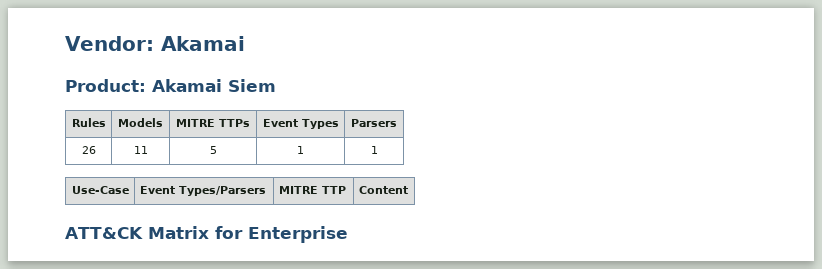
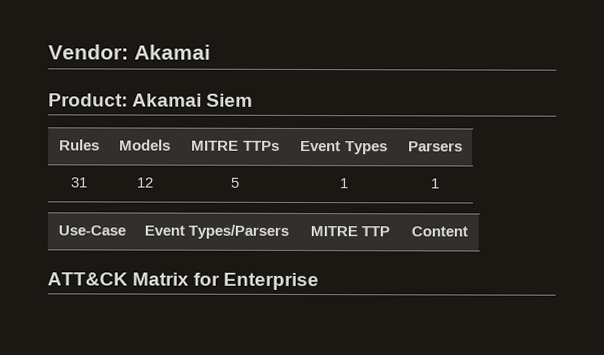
- 26 | 11 | 5 | 1 | 1
+ 31 | 12 | 5 | 1 | 1

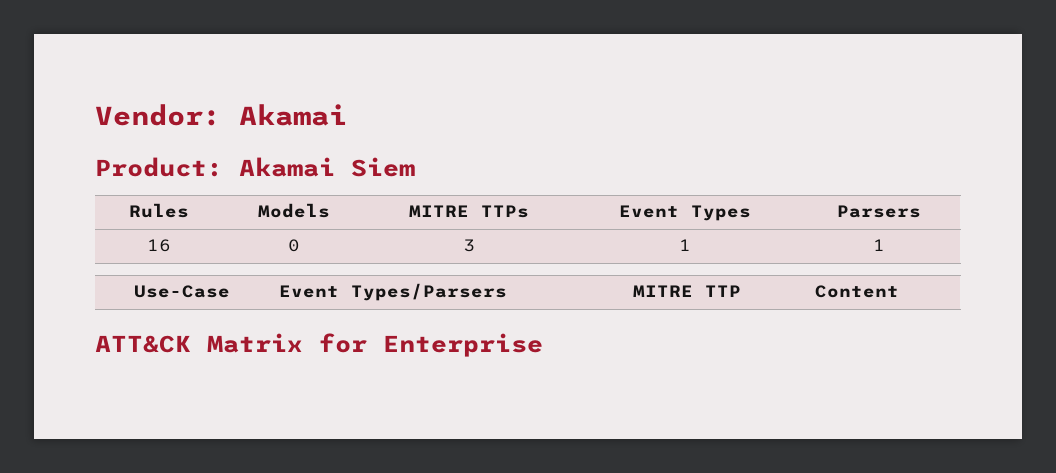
- 31 | 12 | 5 | 1 | 1
+ 16 | 0 | 3 | 1 | 1

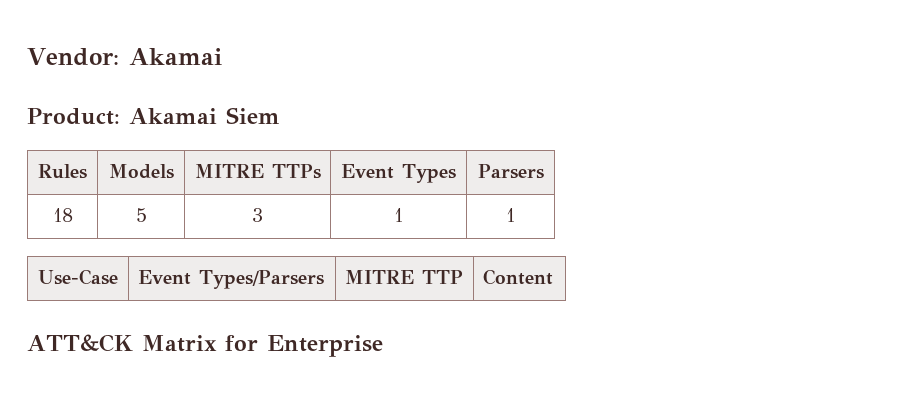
- 16 | 0 | 3 | 1 | 1
+ 18 | 5 | 3 | 1 | 1

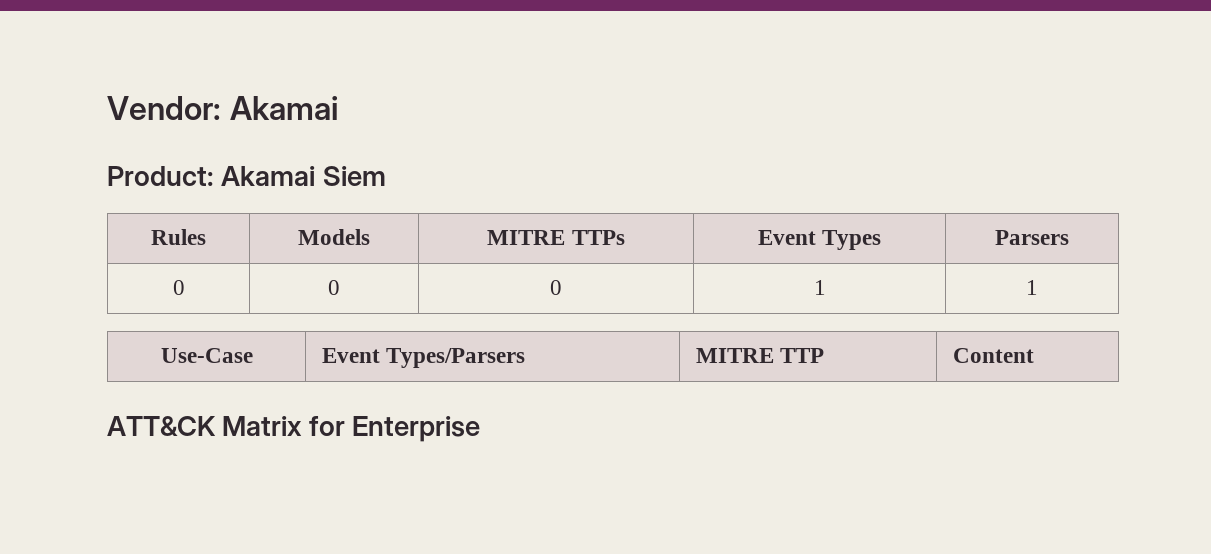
- 18 | 5 | 3 | 1 | 1
+ 0 | 0 | 0 | 1 | 1

